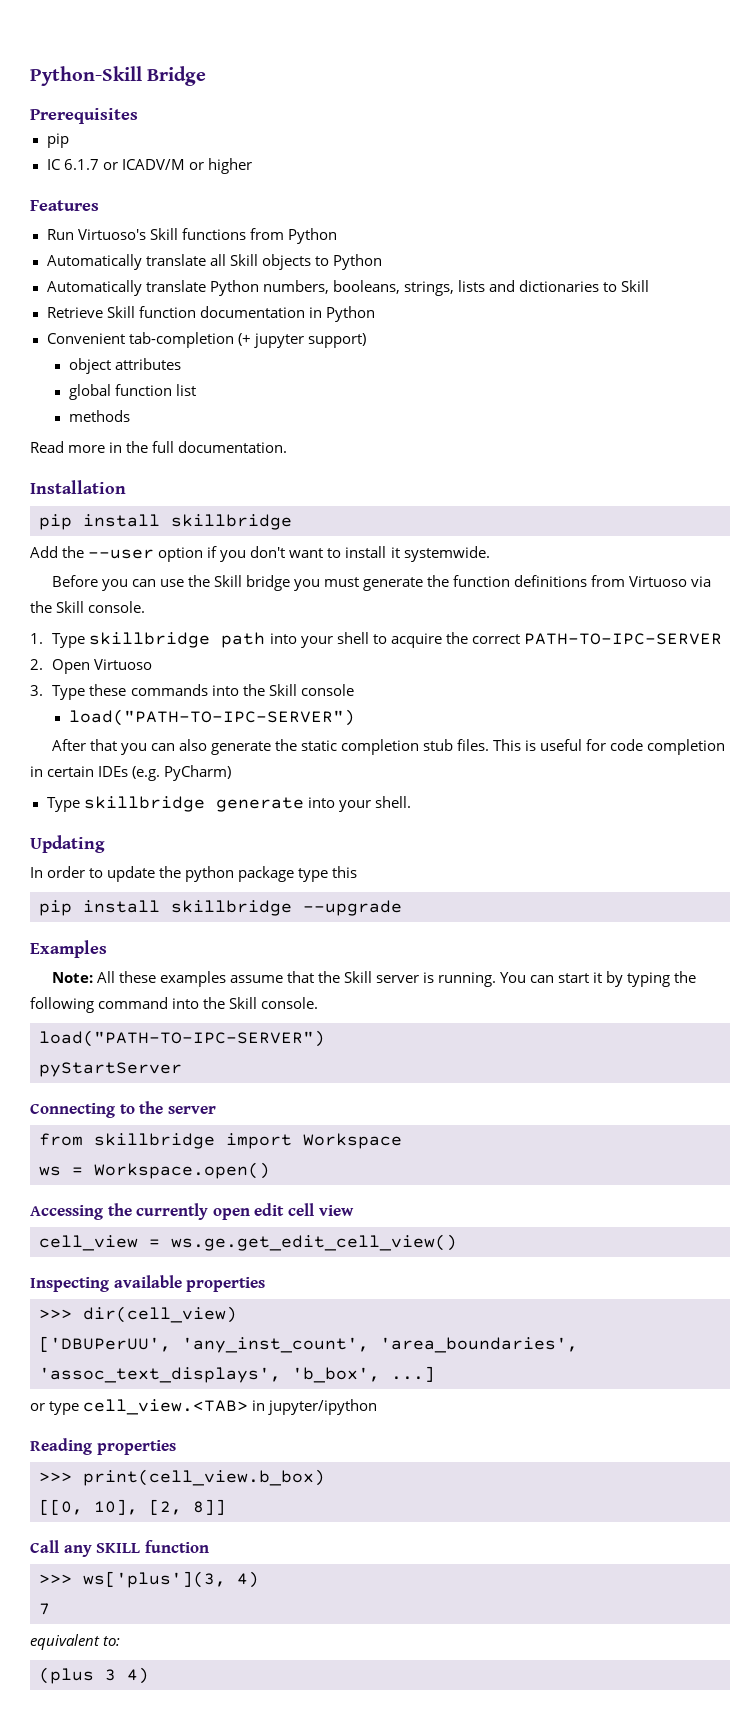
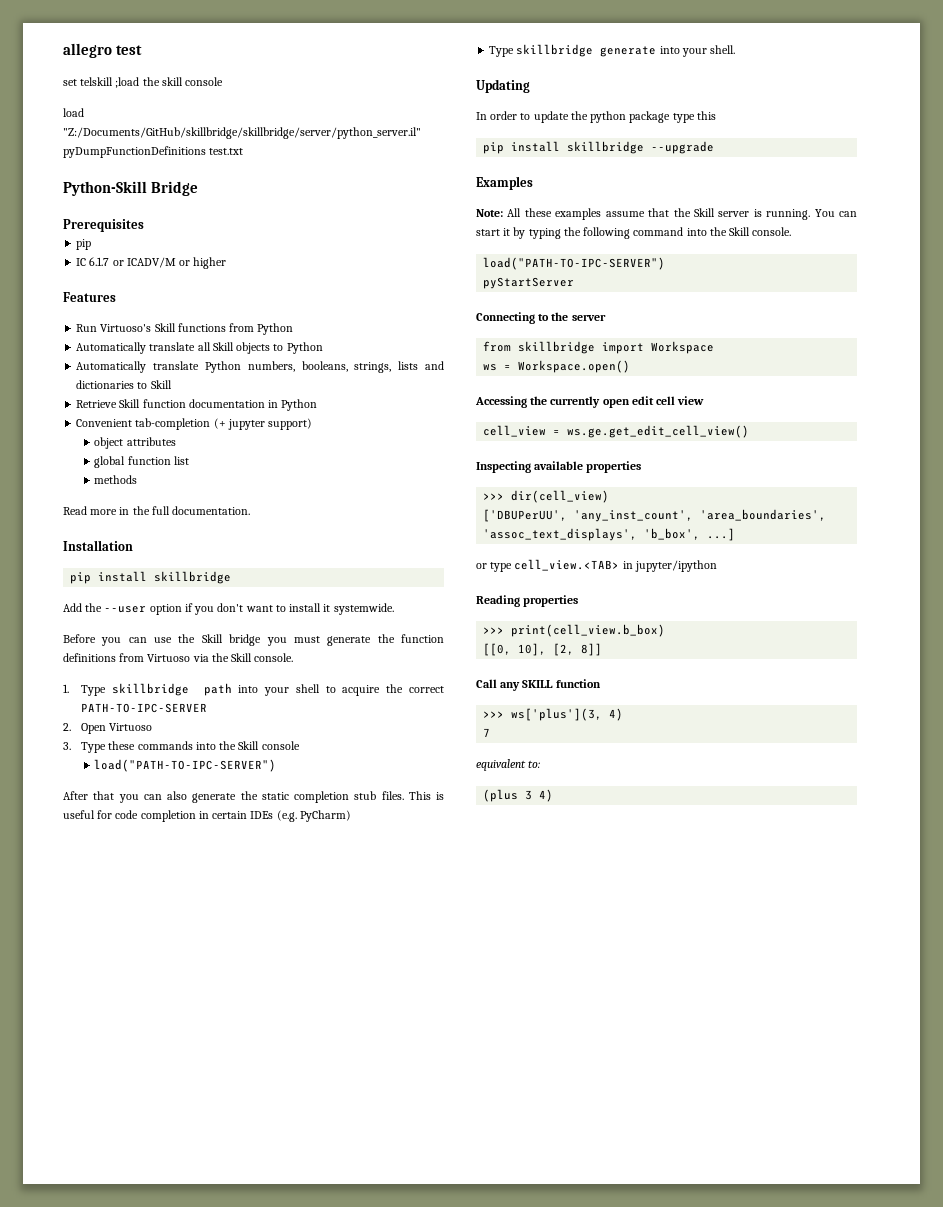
+ allegro test
+ set telskill ;load the skill console
+ load "Z:/Documents/GitHub/skillbridge/skillbridge/server/python_server.il" pyDumpFunctionDefinitions test.txt

